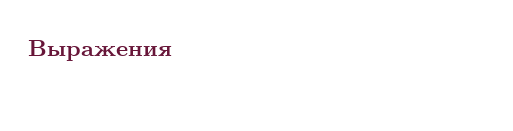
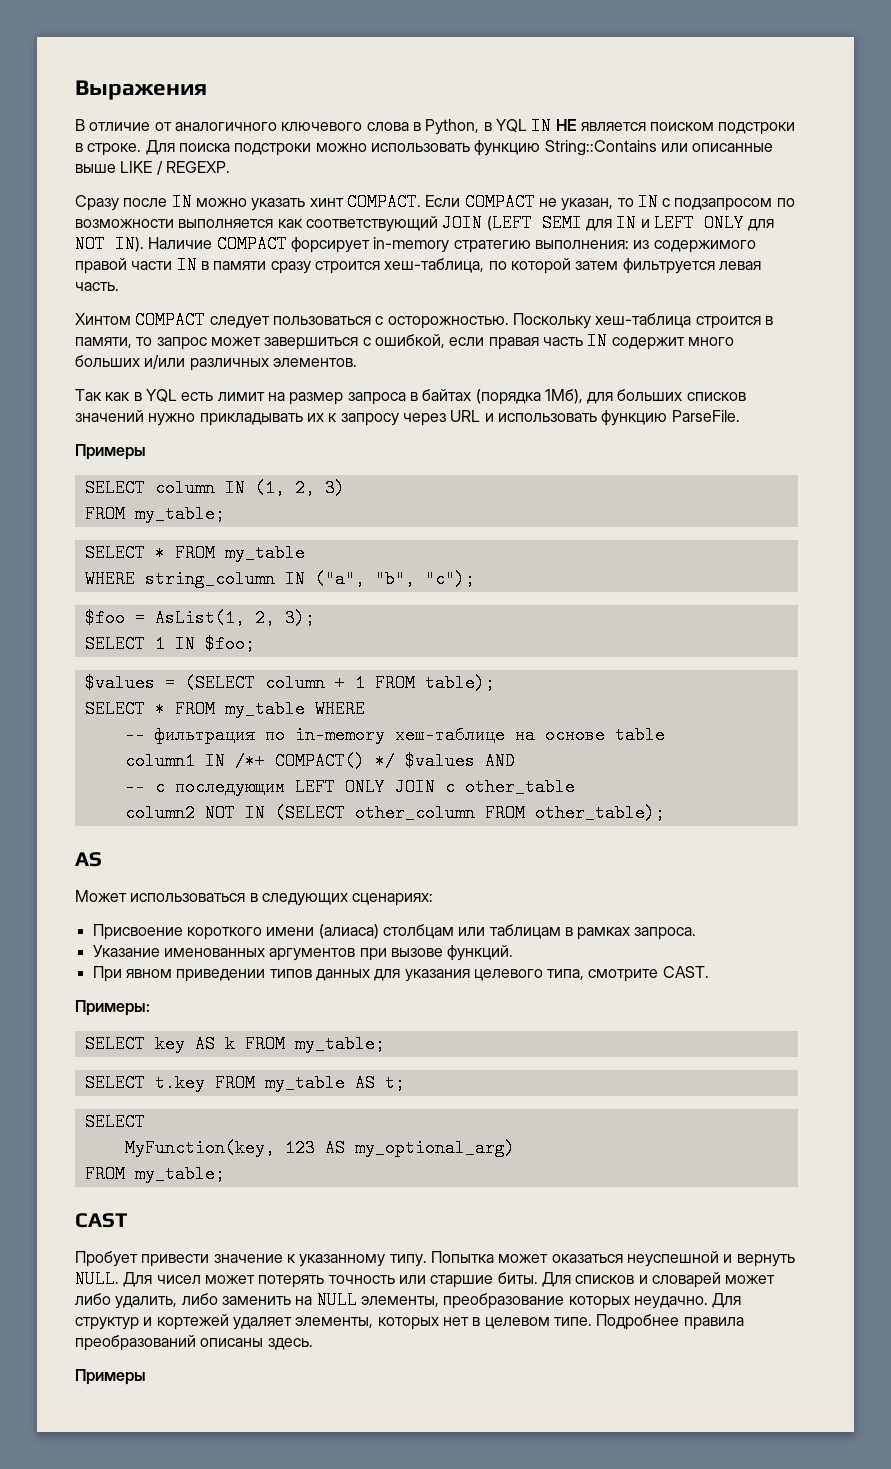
+ В отличие от аналогичного ключевого слова в Python, в YQL IN НЕ является поиском подстроки в строке. Для поиска подстроки можно использовать функцию String::Contains или описанные выше LIKE / REGEXP.
+ Сразу после IN можно указать хинт COMPACT. Если COMPACT не указан, то IN с подзапросом по возможности выполняется как соответствующий JOIN (LEFT SEMI для IN и LEFT ONLY для NOT IN). Наличие COMPACT форсирует in-memory стратегию выполнения: из содержимого правой части IN в памяти сразу строится хеш-таблица, по которой затем фильтруется левая часть.
+ Хинтом COMPACT следует пользоваться с осторожностью. Поскольку хеш-таблица строится в памяти, то запрос может завершиться с ошибкой, если правая часть IN содержит много больших и/или различных элементов.
+ Так как в YQL есть лимит на размер запроса в байтах (порядка 1Мб), для больших списков значений нужно прикладывать их к запросу через URL и использовать функцию ParseFile.
+ Примеры
+ SELECT column IN (1, 2, 3)
+ FROM my_table;
+ SELECT * FROM my_table
+ WHERE string_column IN ("a", "b", "c");
+ $foo = AsList(1, 2, 3);
+ SELECT 1 IN $foo;
+ $values = (SELECT column + 1 FROM table);
+ SELECT * FROM my_table WHERE
+ -- фильтрация по in-memory хеш-таблице на основе table
+ column1 IN /*+ COMPACT() */ $values AND
+ -- с последующим LEFT ONLY JOIN с other_table
+ column2 NOT IN (SELECT other_column FROM other_table);
+ AS
+ Может использоваться в следующих сценариях:
+ Присвоение короткого имени (алиаса) столбцам или таблицам в рамках запроса.
+ Указание именованных аргументов при вызове функций.
+ При явном приведении типов данных для указания целевого типа, смотрите CAST.
+ Примеры:
+ SELECT key AS k FROM my_table;
+ SELECT t.key FROM my_table AS t;
+ SELECT
+ MyFunction(key, 123 AS my_optional_arg)
+ FROM my_table;
+ CAST
+ Пробует привести значение к указанному типу. Попытка может оказаться неуспешной и вернуть NULL. Для чисел может потерять точность или старшие биты. Для списков и словарей может либо удалить, либо заменить на NULL элементы, преобразование которых неудачно. Для структур и кортежей удаляет элементы, которых нет в целевом типе. Подробнее правила преобразований описаны здесь.
+ Примеры

